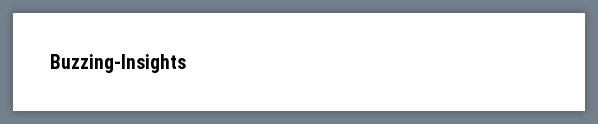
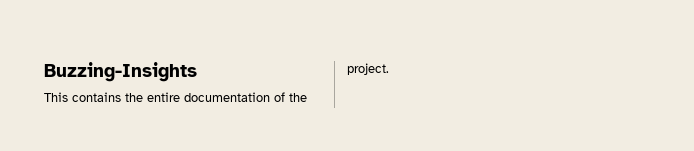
+ This contains the entire documentation of the project.

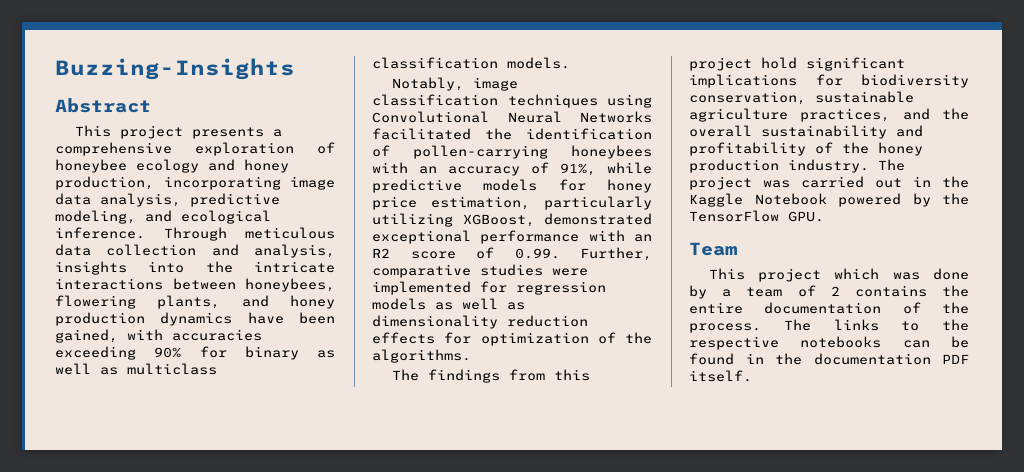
- This contains the entire documentation of the project.
+ Abstract
+ This project presents a comprehensive exploration of honeybee ecology and honey production, incorporating image data analysis, predictive modeling, and ecological inference. Through meticulous data collection and analysis, insights into the intricate interactions between honeybees, flowering plants, and honey production dynamics have been gained, with accuracies exceeding 90% for binary as well as multiclass classification models.
+ Notably, image classification techniques using Convolutional Neural Networks facilitated the identification of pollen-carrying honeybees with an accuracy of 91%, while predictive models for honey price estimation, particularly utilizing XGBoost, demonstrated exceptional performance with an R2 score of 0.99. Further, comparative studies were implemented for regression models as well as dimensionality reduction effects for optimization of the algorithms.
+ The findings from this project hold significant implications for biodiversity conservation, sustainable agriculture practices, and the overall sustainability and profitability of the honey production industry. The project was carried out in the Kaggle Notebook powered by the TensorFlow GPU.
+ Team
+ This project which was done by a team of 2 contains the entire documentation of the process. The links to the respective notebooks can be found in the documentation PDF itself.

